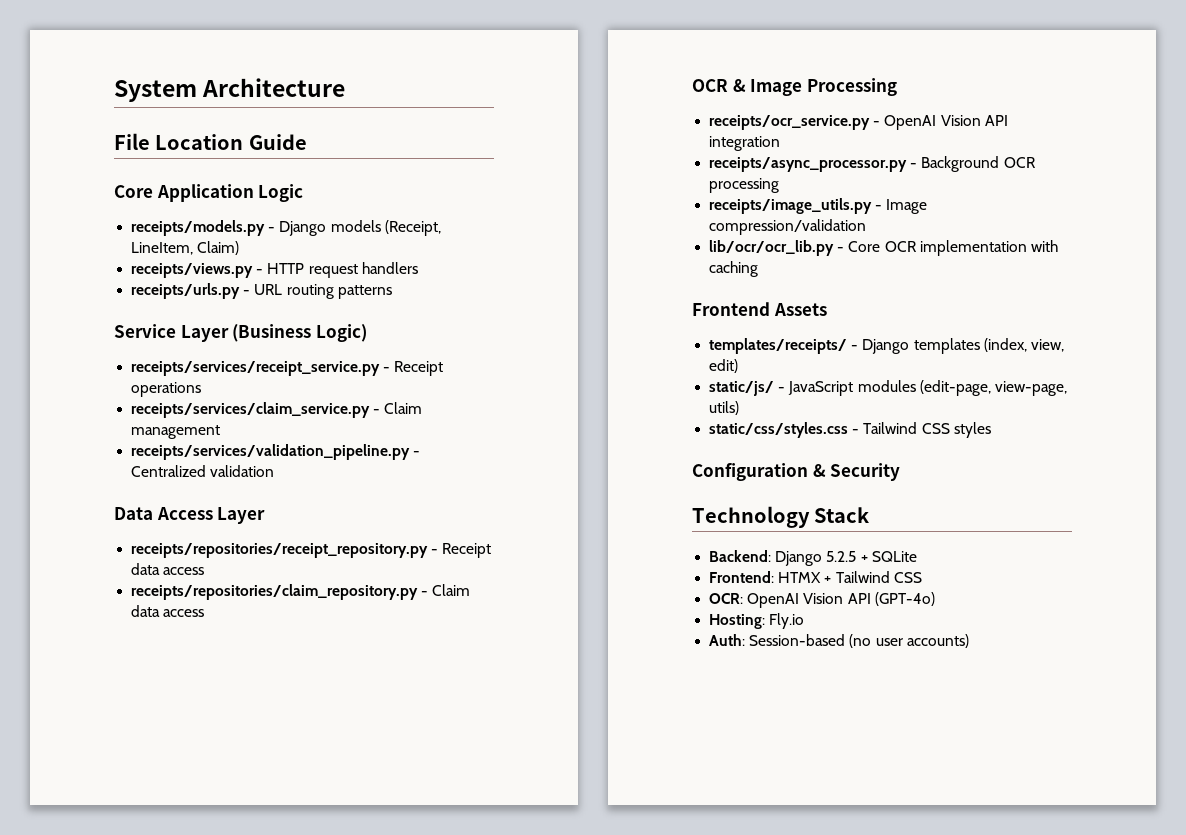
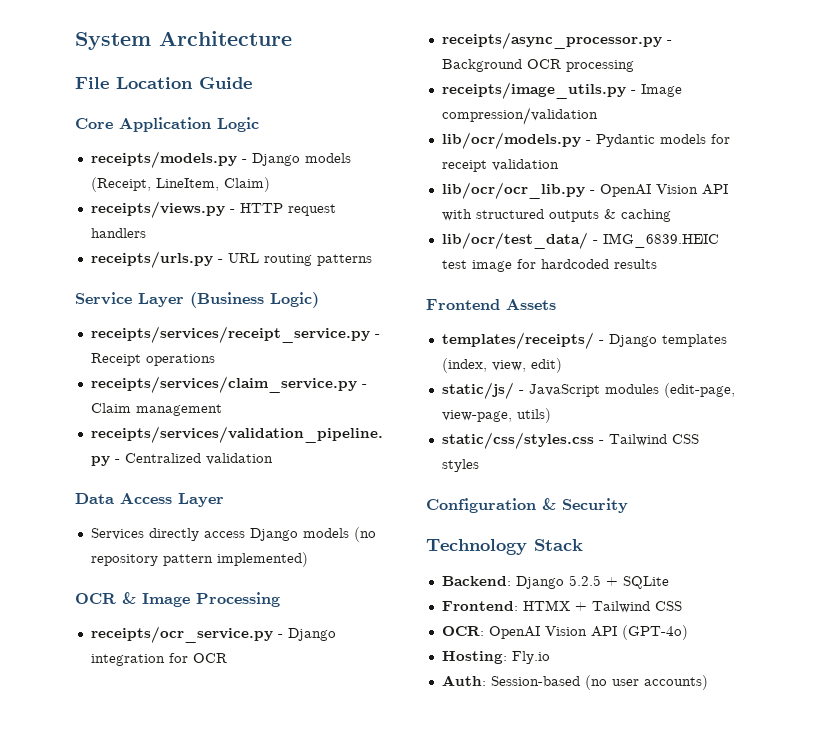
- receipts/repositories/receipt_repository.py - Receipt data access
- receipts/repositories/claim_repository.py - Claim data access
+ Services directly access Django models (no repository pattern implemented)
- receipts/ocr_service.py - OpenAI Vision API integration
+ receipts/ocr_service.py - Django integration for OCR
- lib/ocr/ocr_lib.py - Core OCR implementation with caching
+ lib/ocr/models.py - Pydantic models for receipt validation
+ lib/ocr/ocr_lib.py - OpenAI Vision API with structured outputs & caching
+ lib/ocr/test_data/ - IMG_6839.HEIC test image for hardcoded results

